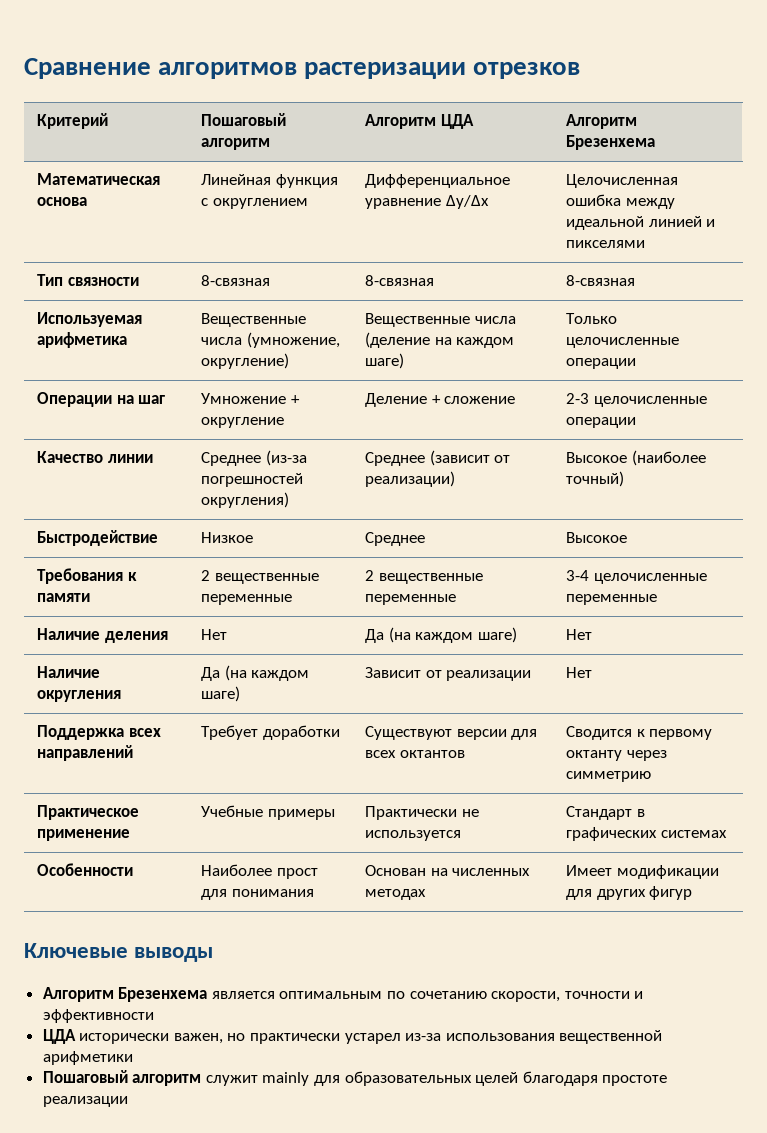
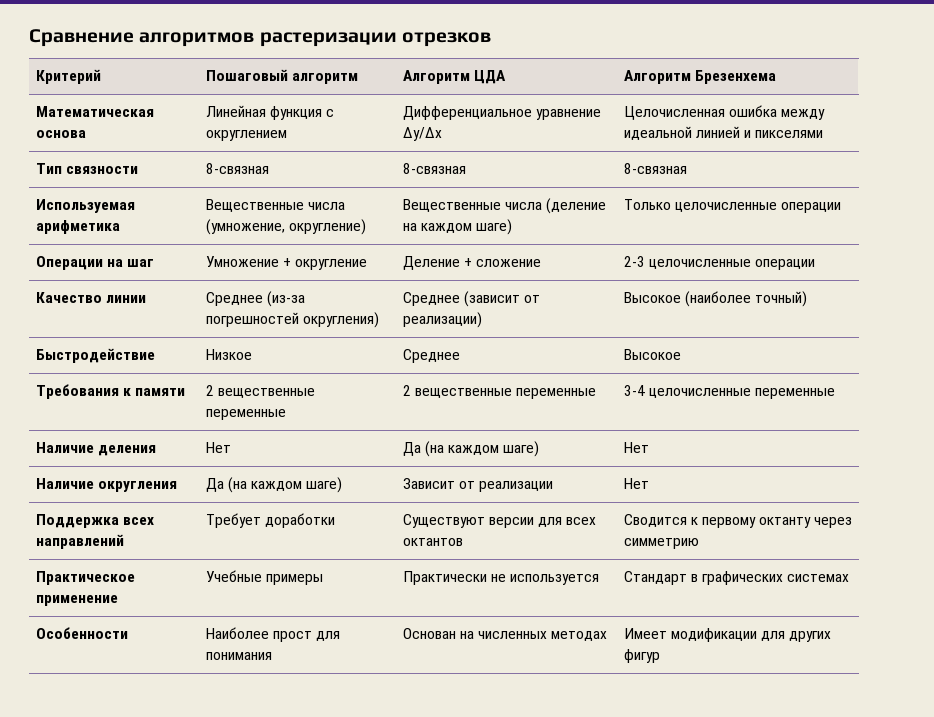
- Ключевые выводы
- Алгоритм Брезенхема является оптимальным по сочетанию скорости, точности и эффективности
- ЦДА исторически важен, но практически устарел из-за использования вещественной арифметики
- Пошаговый алгоритм служит mainly для образовательных целей благодаря простоте реализации

